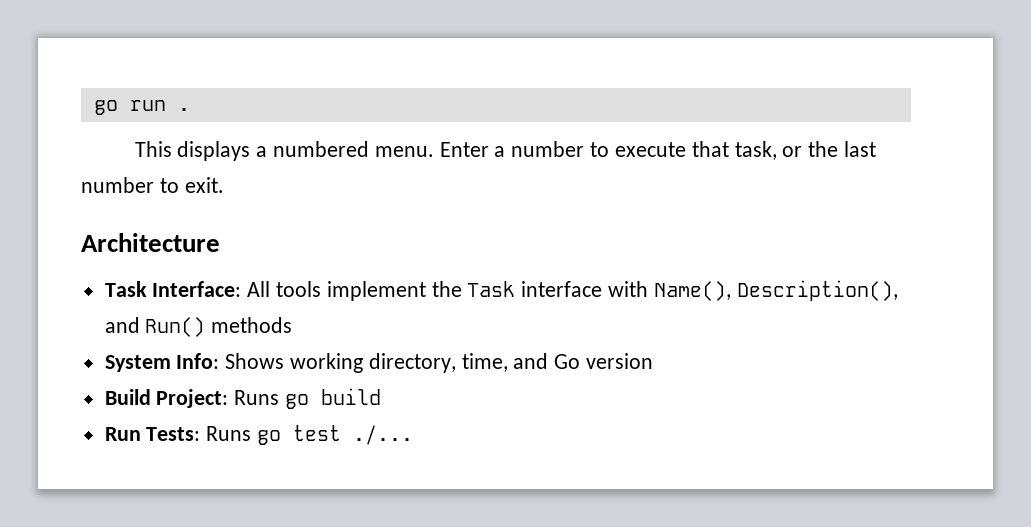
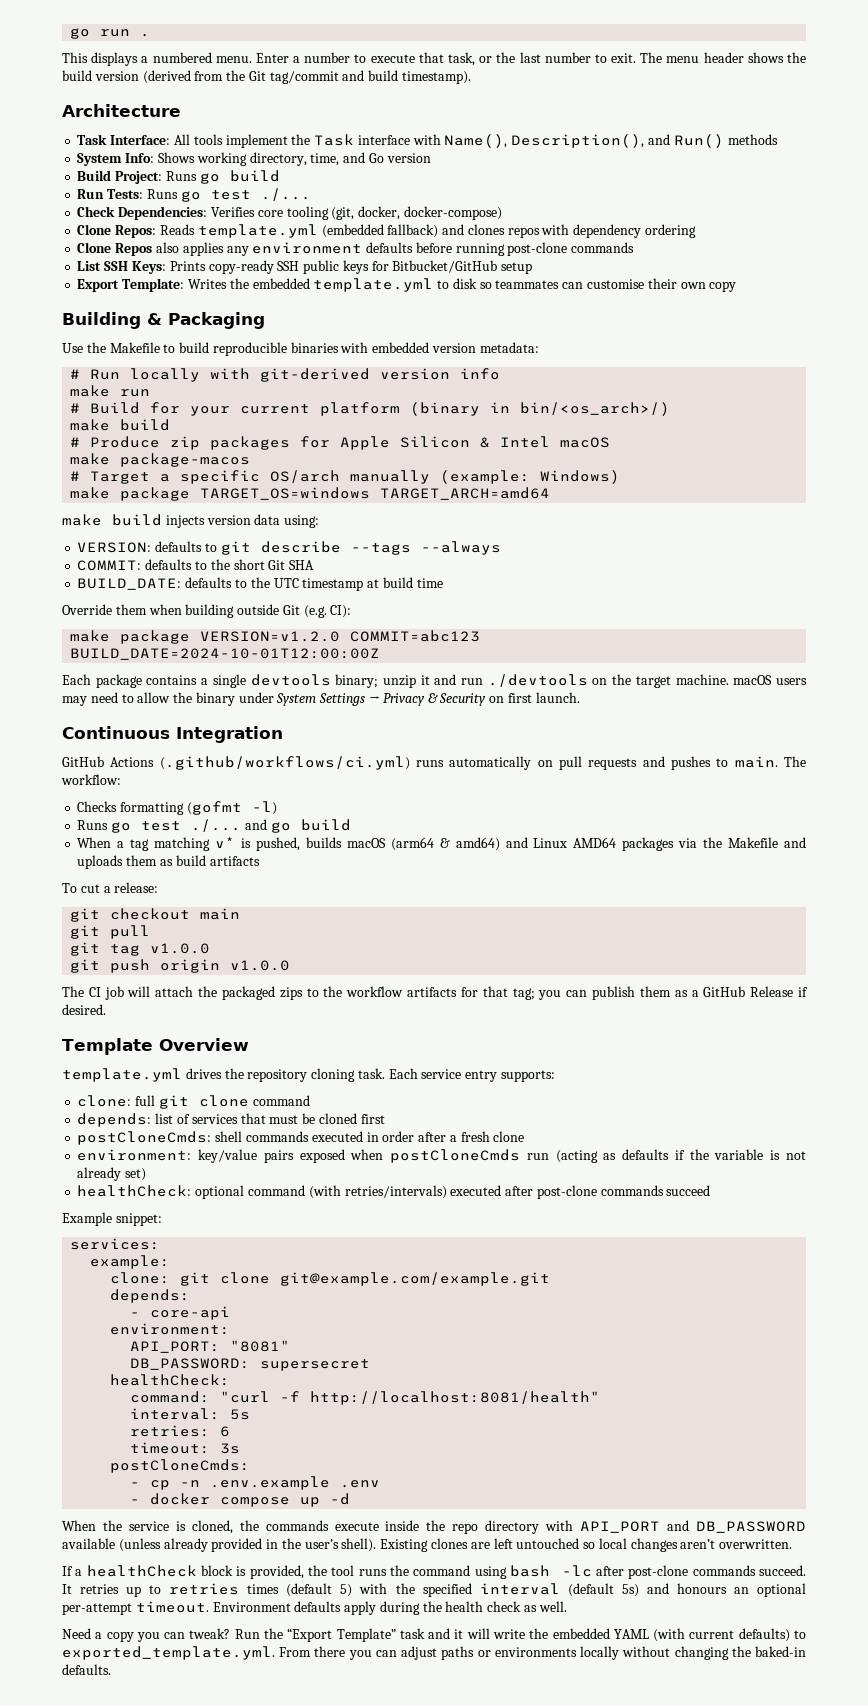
+ The menu header shows the build version (derived from the Git tag/commit and build timestamp).
+ Check Dependencies: Verifies core tooling (git, docker, docker-compose)
+ Clone Repos: Reads template.yml (embedded fallback) and clones repos with dependency ordering
+ Clone Repos also applies any environment defaults before running post-clone commands
+ List SSH Keys: Prints copy-ready SSH public keys for Bitbucket/GitHub setup
+ Export Template: Writes the embedded template.yml to disk so teammates can customise their own copy
+ Building & Packaging
+ Use the Makefile to build reproducible binaries with embedded version metadata:
+ # Run locally with git-derived version info
+ make run
+ # Build for your current platform (binary in bin/<os_arch>/)
+ make build
+ # Produce zip packages for Apple Silicon & Intel macOS
+ make package-macos
+ # Target a specific OS/arch manually (example: Windows)
+ make package TARGET_OS=windows TARGET_ARCH=amd64
+ make build injects version data using:
+ VERSION: defaults to git describe --tags --always
+ COMMIT: defaults to the short Git SHA
+ BUILD_DATE: defaults to the UTC timestamp at build time
+ Override them when building outside Git (e.g. CI):
+ make package VERSION=v1.2.0 COMMIT=abc123 BUILD_DATE=2024-10-01T12:00:00Z
+ Each package contains a single devtools binary; unzip it and run ./devtools on the target machine. macOS users may need to allow the binary under System Settings → Privacy & Security on first launch.
+ Continuous Integration
+ GitHub Actions (.github/workflows/ci.yml) runs automatically on pull requests and pushes to main. The workflow:
+ Checks formatting (gofmt -l)
+ Runs go test ./... and go build
+ When a tag matching v* is pushed, builds macOS (arm64 & amd64) and Linux AMD64 packages via the Makefile and uploads them as build artifacts
+ To cut a release:
+ git checkout main
+ git pull
+ git tag v1.0.0
+ git push origin v1.0.0
+ The CI job will attach the packaged zips to the workflow artifacts for that tag; you can publish them as a GitHub Release if desired.
+ Template Overview
+ template.yml drives the repository cloning task. Each service entry supports:
+ clone: full git clone command
+ depends: list of services that must be cloned first
+ postCloneCmds: shell commands executed in order after a fresh clone
+ environment: key/value pairs exposed when postCloneCmds run (acting as defaults if the variable is not already set)
+ healthCheck: optional command (with retries/intervals) executed after post-clone commands succeed
+ Example snippet:
+ services:
+ example:
+ clone: git clone git@example.com/example.git
+ depends:
+ - core-api
+ environment:
+ API_PORT: "8081"
+ DB_PASSWORD: supersecret
+ healthCheck:
+ command: "curl -f http://localhost:8081/health"
+ interval: 5s
+ retries: 6
+ timeout: 3s
+ postCloneCmds:
+ - cp -n .env.example .env
+ - docker compose up -d
+ When the service is cloned, the commands execute inside the repo directory with API_PORT and DB_PASSWORD available (unless already provided in the user’s shell). Existing clones are left untouched so local changes aren’t overwritten.
+ If a healthCheck block is provided, the tool runs the command using bash -lc after post-clone commands succeed. It retries up to retries times (default 5) with the specified interval (default 5s) and honours an optional per-attempt timeout. Environment defaults apply during the health check as well.
+ Need a copy you can tweak? Run the “Export Template” task and it will write the embedded YAML (with current defaults) to exported_template.yml. From there you can adjust paths or environments locally without changing the baked-in defaults.

